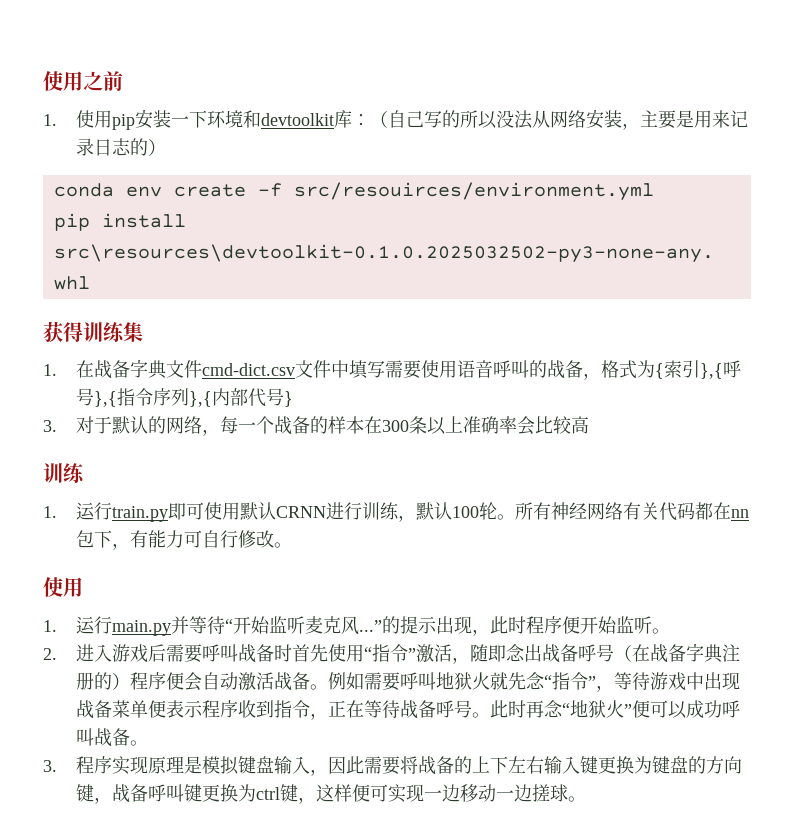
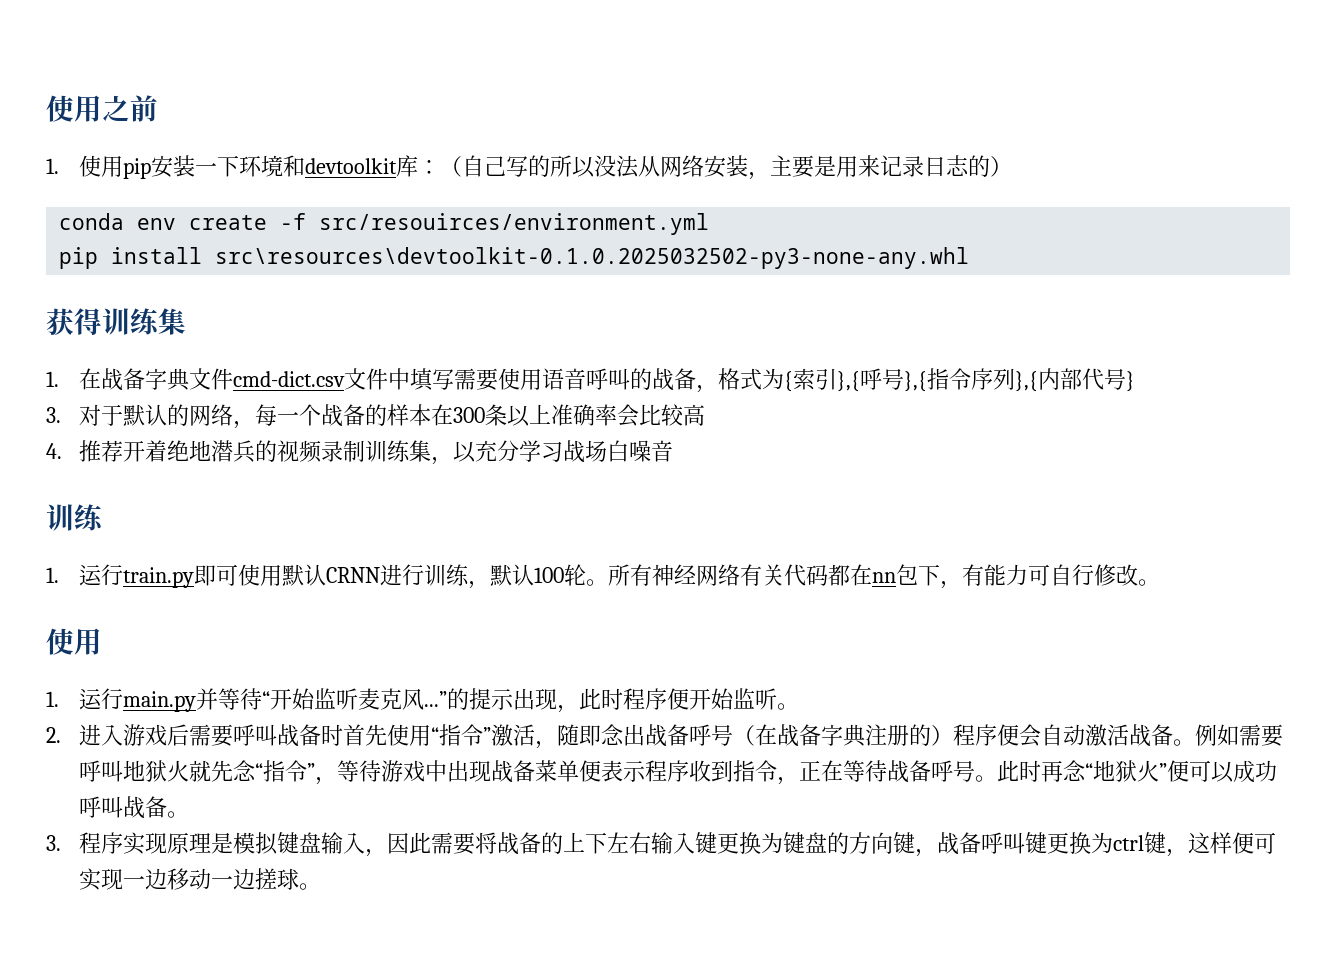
+ 4.推荐开着绝地潜兵的视频录制训练集，以充分学习战场白噪音

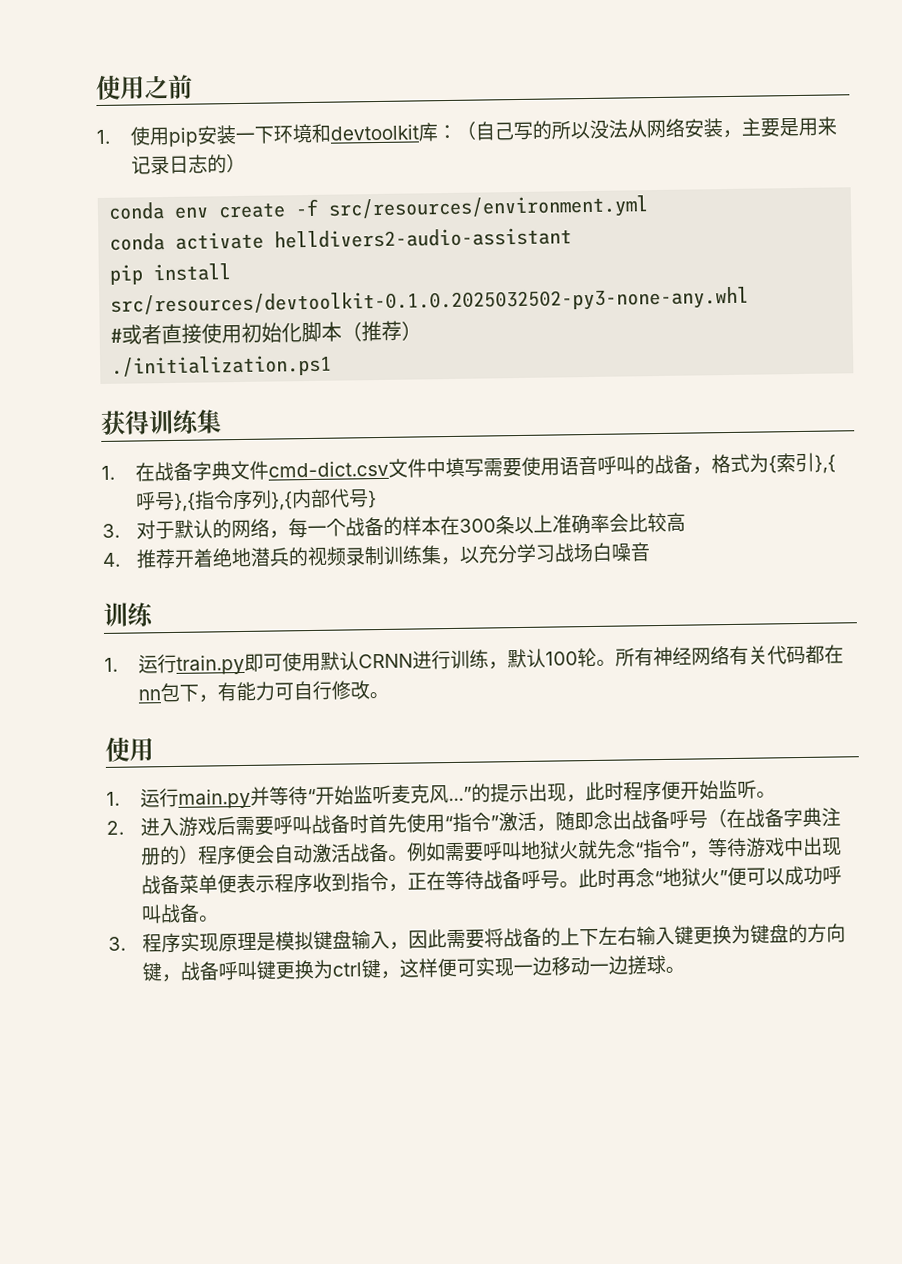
- conda env create -f src/resouirces/environment.yml
- pip install src\resources\devtoolkit-0.1.0.2025032502-py3-none-any.whl
+ conda env create -f src/resources/environment.yml
+ conda activate helldivers2-audio-assistant
+ pip install src/resources/devtoolkit-0.1.0.2025032502-py3-none-any.whl
+ #或者直接使用初始化脚本（推荐）
+ ./initialization.ps1

